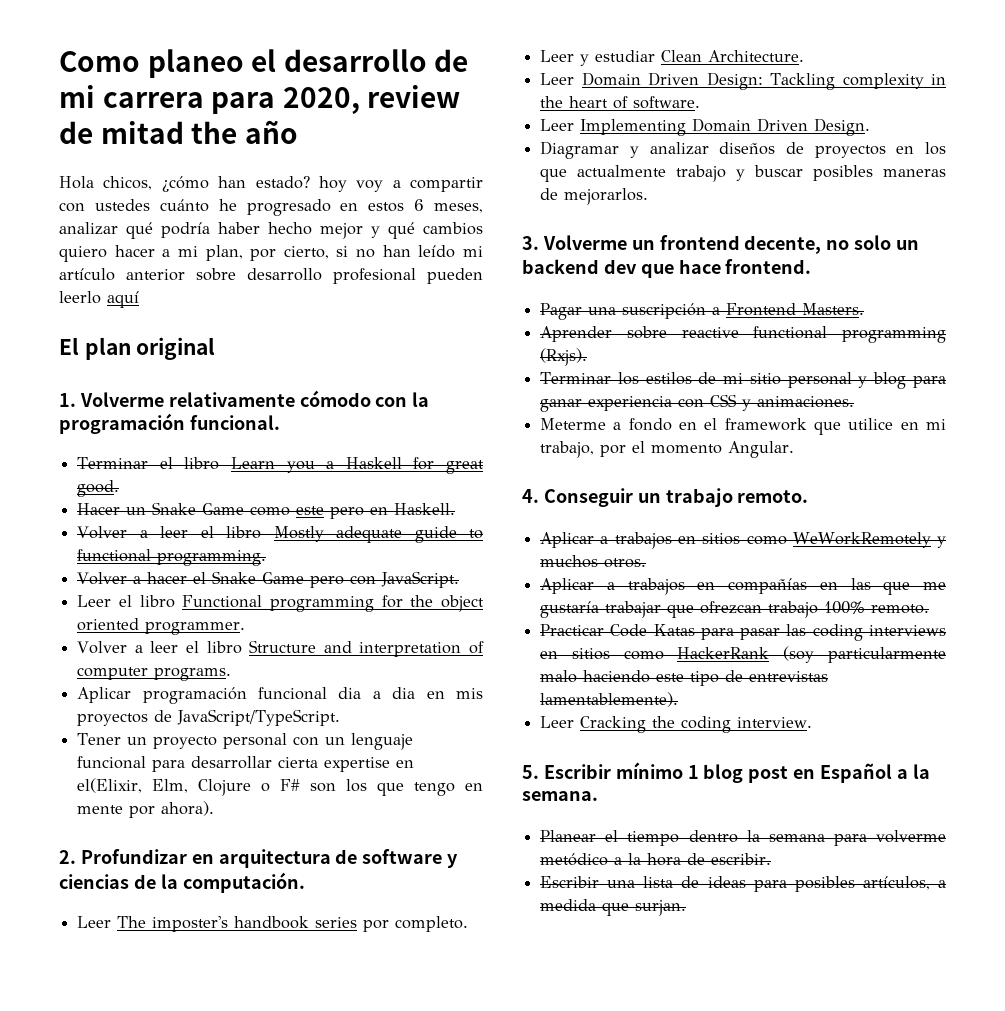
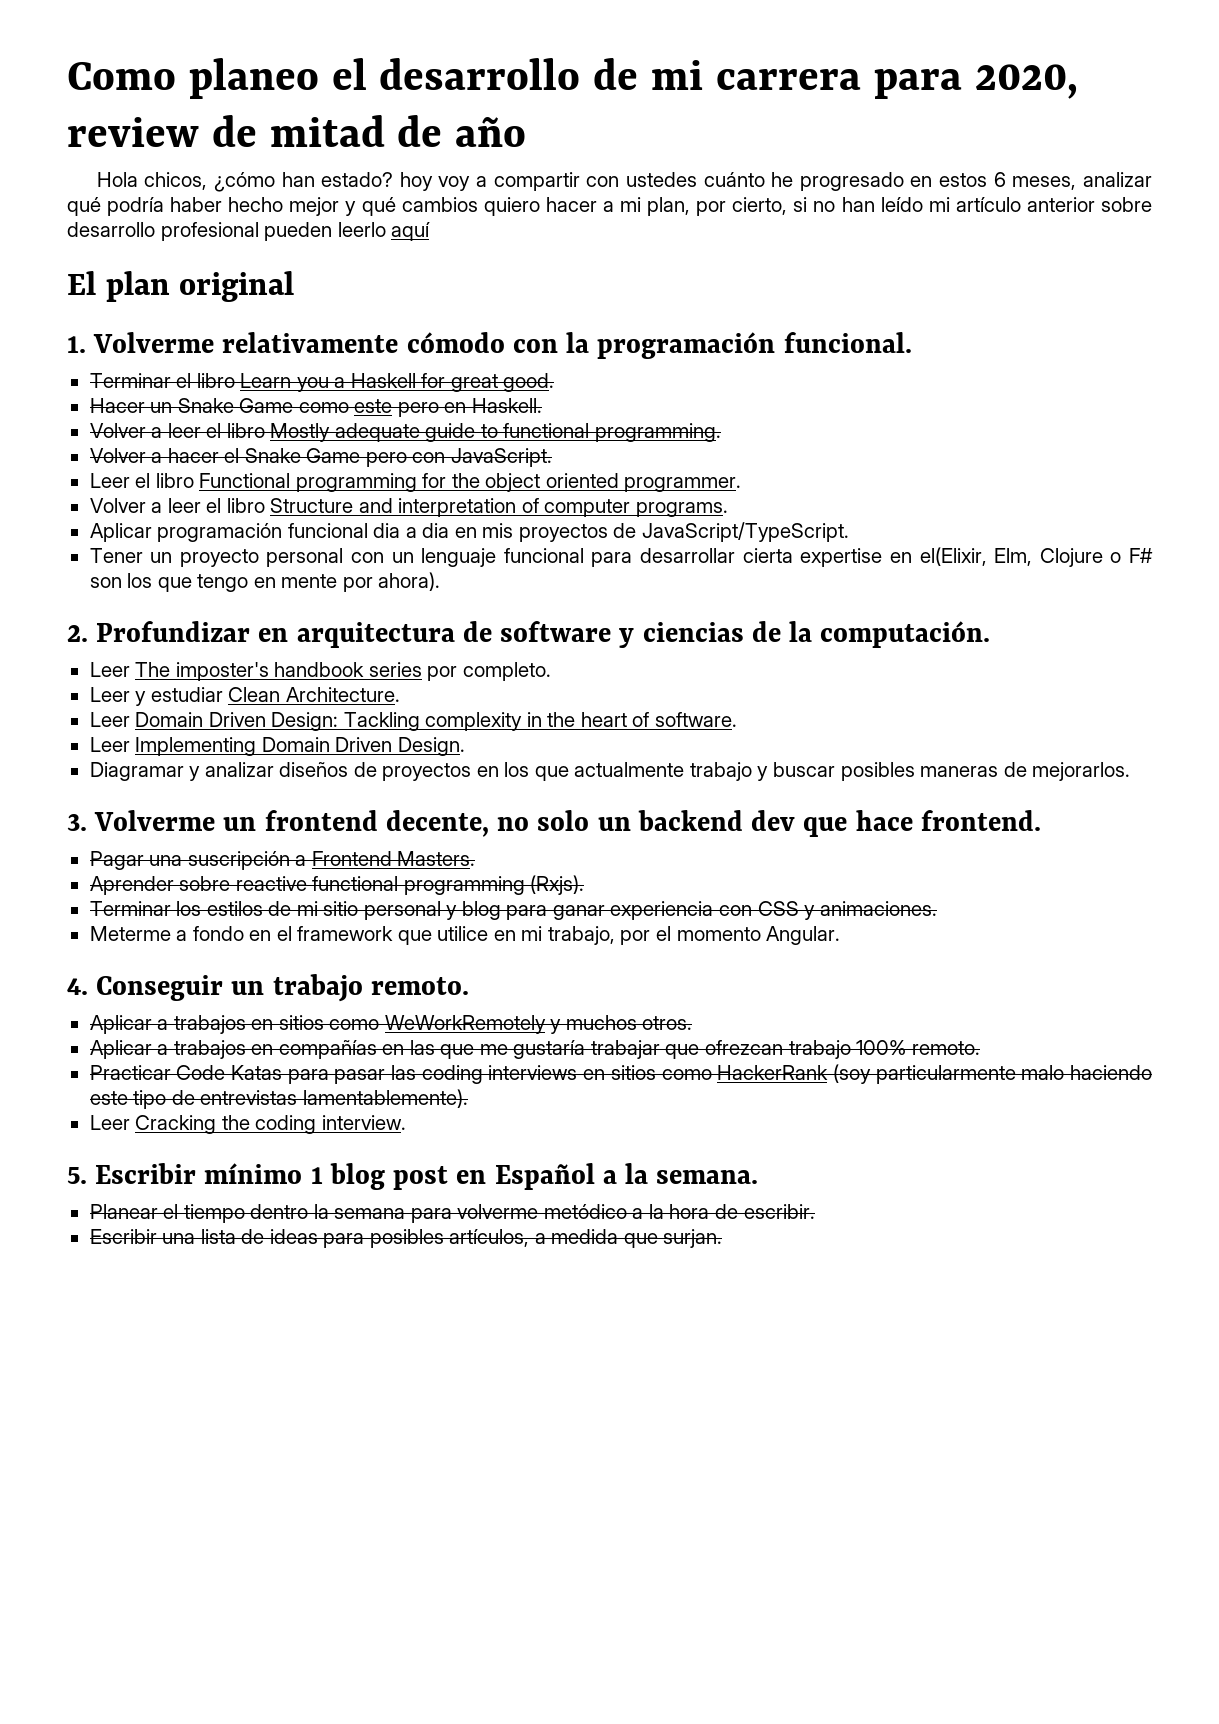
- Como planeo el desarrollo de mi carrera para 2020, review de mitad the año
+ Como planeo el desarrollo de mi carrera para 2020, review de mitad de año

